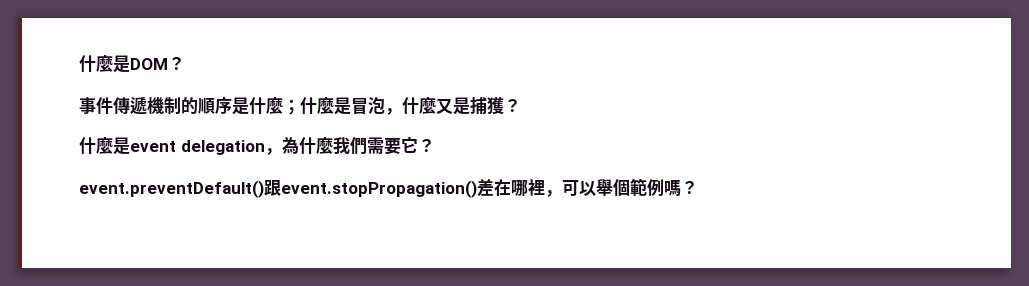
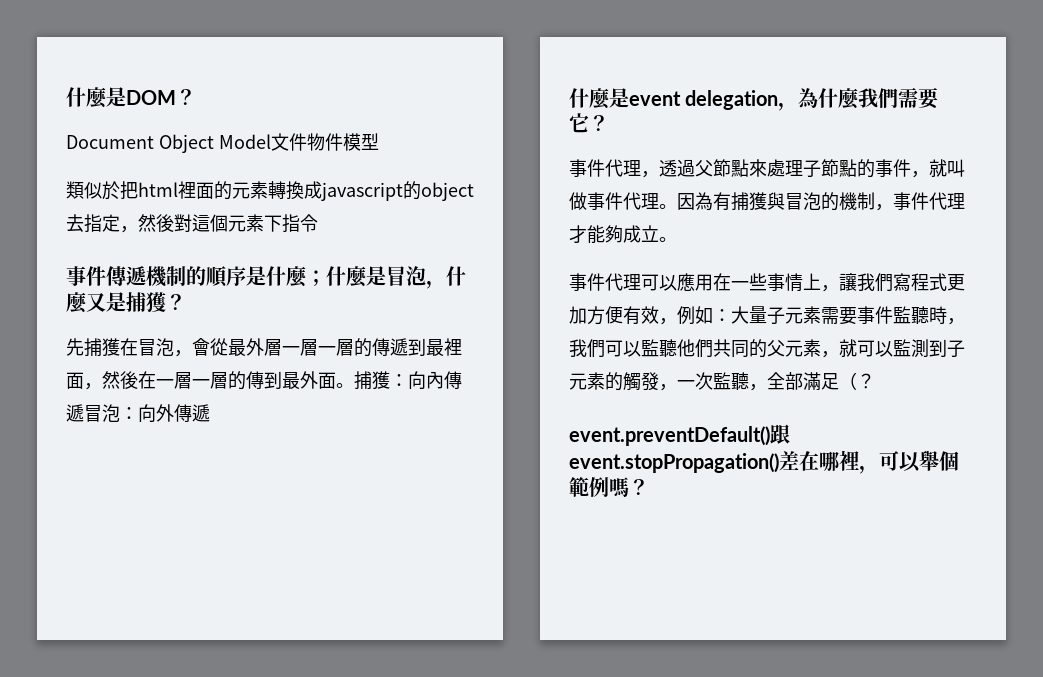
+ Document Object Model文件物件模型
+ 類似於把html裡面的元素轉換成javascript的object去指定，然後對這個元素下指令
+ 先捕獲在冒泡，會從最外層一層一層的傳遞到最裡面，然後在一層一層的傳到最外面。捕獲：向內傳遞冒泡：向外傳遞
+ 事件代理，透過父節點來處理子節點的事件，就叫做事件代理。因為有捕獲與冒泡的機制，事件代理才能夠成立。
+ 事件代理可以應用在一些事情上，讓我們寫程式更加方便有效，例如：大量子元素需要事件監聽時，我們可以監聽他們共同的父元素，就可以監測到子元素的觸發，一次監聽，全部滿足（？

